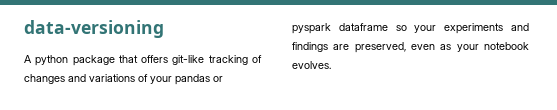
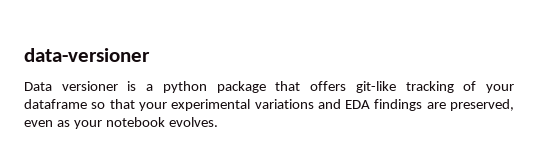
- data-versioning
- A python package that offers git-like tracking of changes and variations of your pandas or pyspark dataframe so your experiments and findings are preserved, even as your notebook evolves.
+ data-versioner
+ Data versioner is a python package that offers git-like tracking of your dataframe so that your experimental variations and EDA findings are preserved, even as your notebook evolves.

